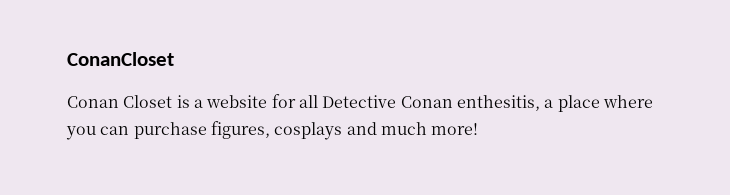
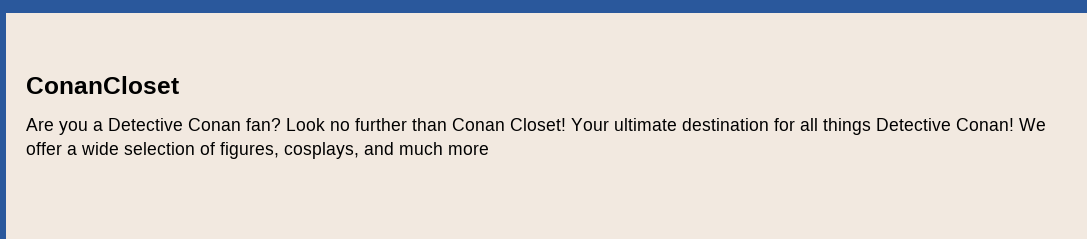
- Conan Closet is a website for all Detective Conan enthesitis, a place where you can purchase figures, cosplays and much more!
+ Are you a Detective Conan fan? Look no further than Conan Closet! Your ultimate destination for all things Detective Conan! We offer a wide selection of figures, cosplays, and much more

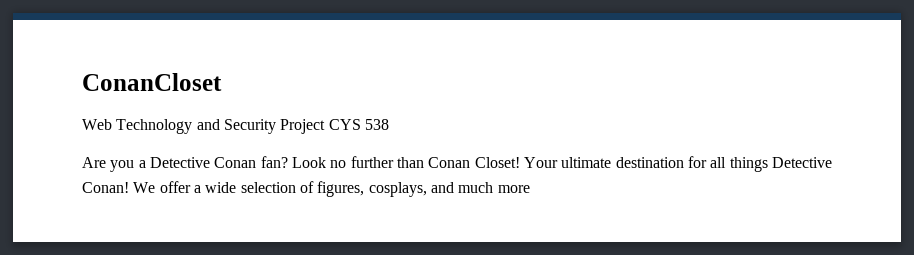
+ Web Technology and Security Project CYS 538

